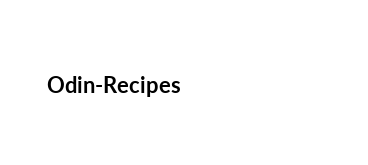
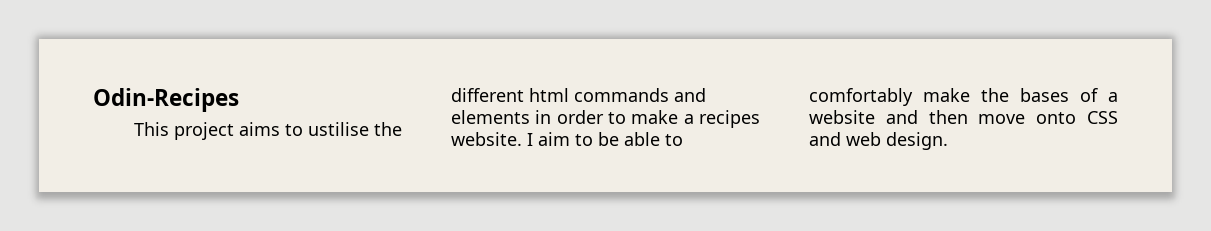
+ This project aims to ustilise the different html commands and elements in order to make a recipes website. I aim to be able to comfortably make the bases of a website and then move onto CSS and web design.

